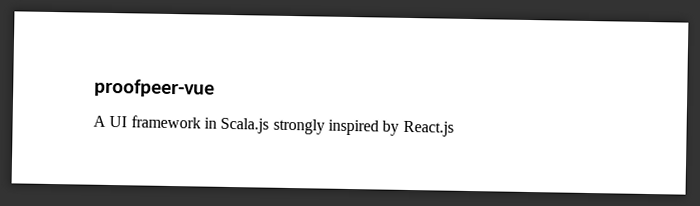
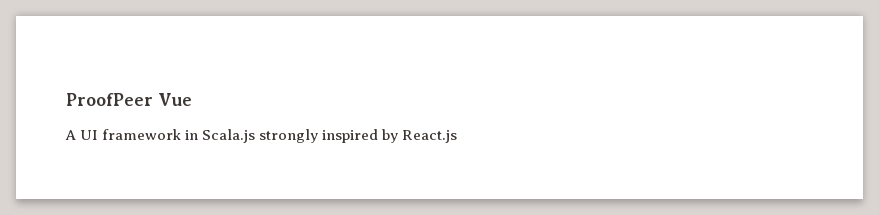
- proofpeer-vue
+ ProofPeer Vue

